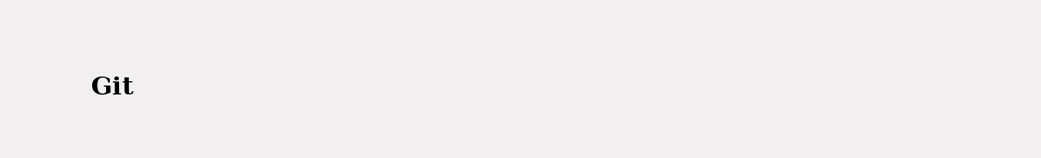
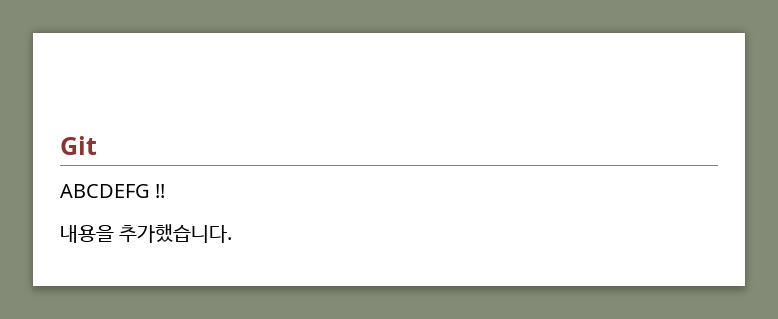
+ ABCDEFG !!
+ 내용을 추가했습니다.

